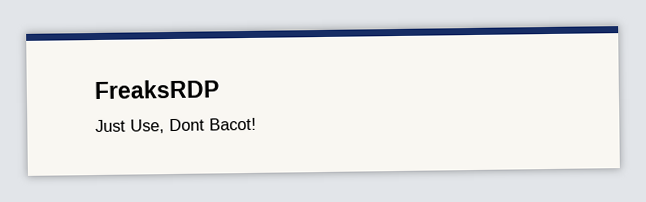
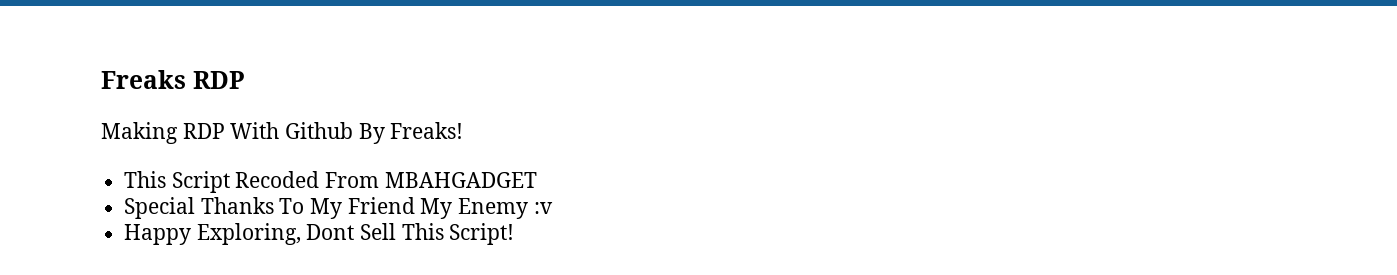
- FreaksRDP
- Just Use, Dont Bacot!
+ Freaks RDP
+ Making RDP With Github By Freaks!
+ This Script Recoded From MBAHGADGET
+ Special Thanks To My Friend My Enemy :v
+ Happy Exploring, Dont Sell This Script!

